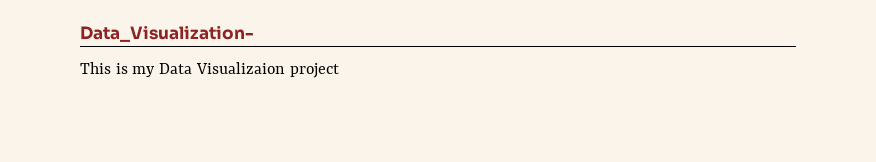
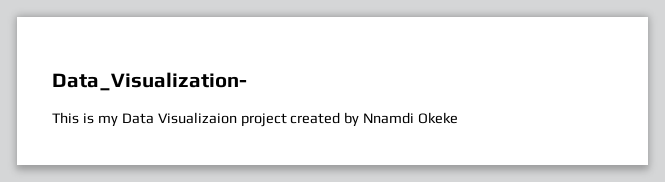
- This is my Data Visualizaion project
+ This is my Data Visualizaion project created by Nnamdi Okeke

